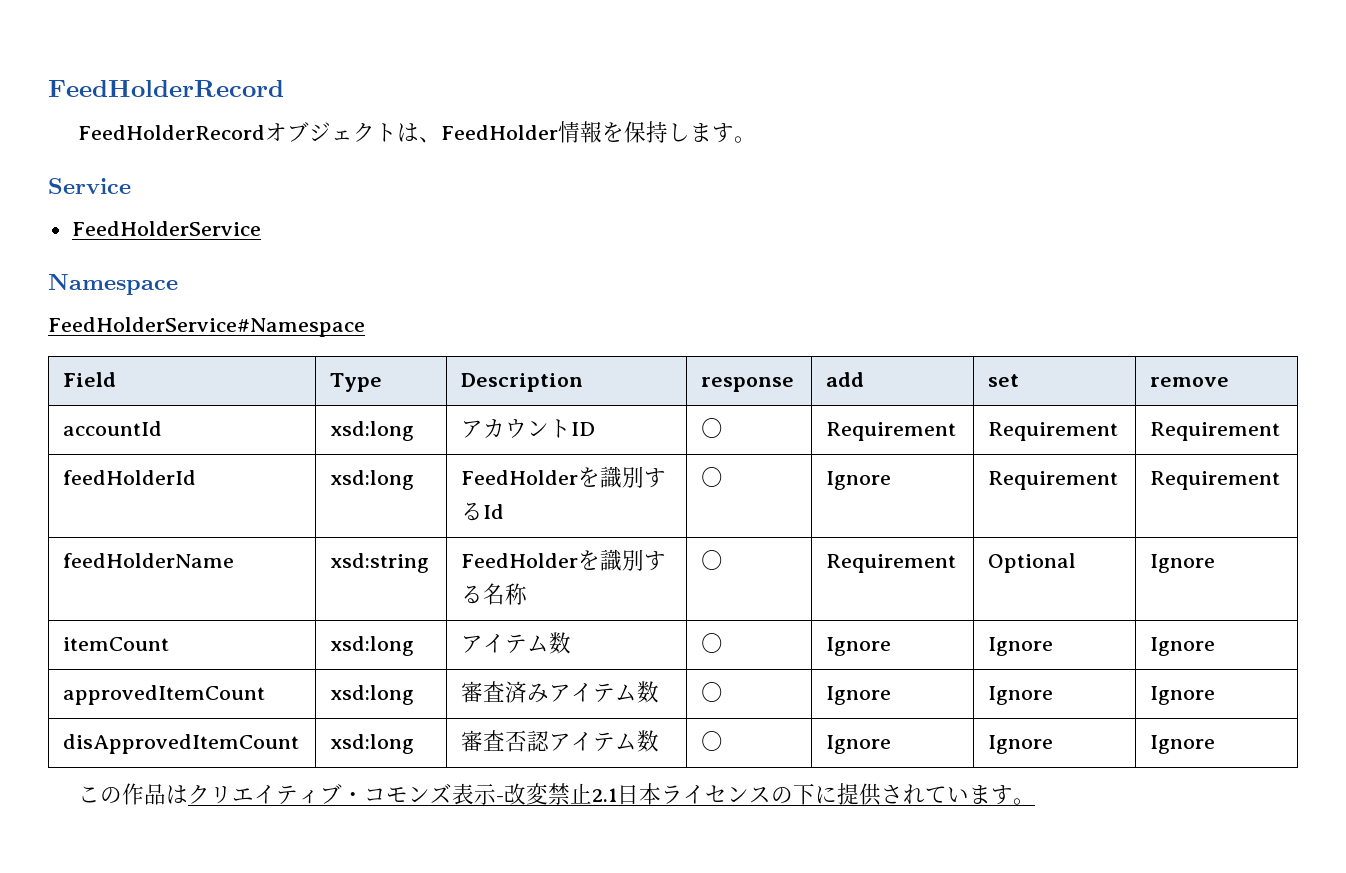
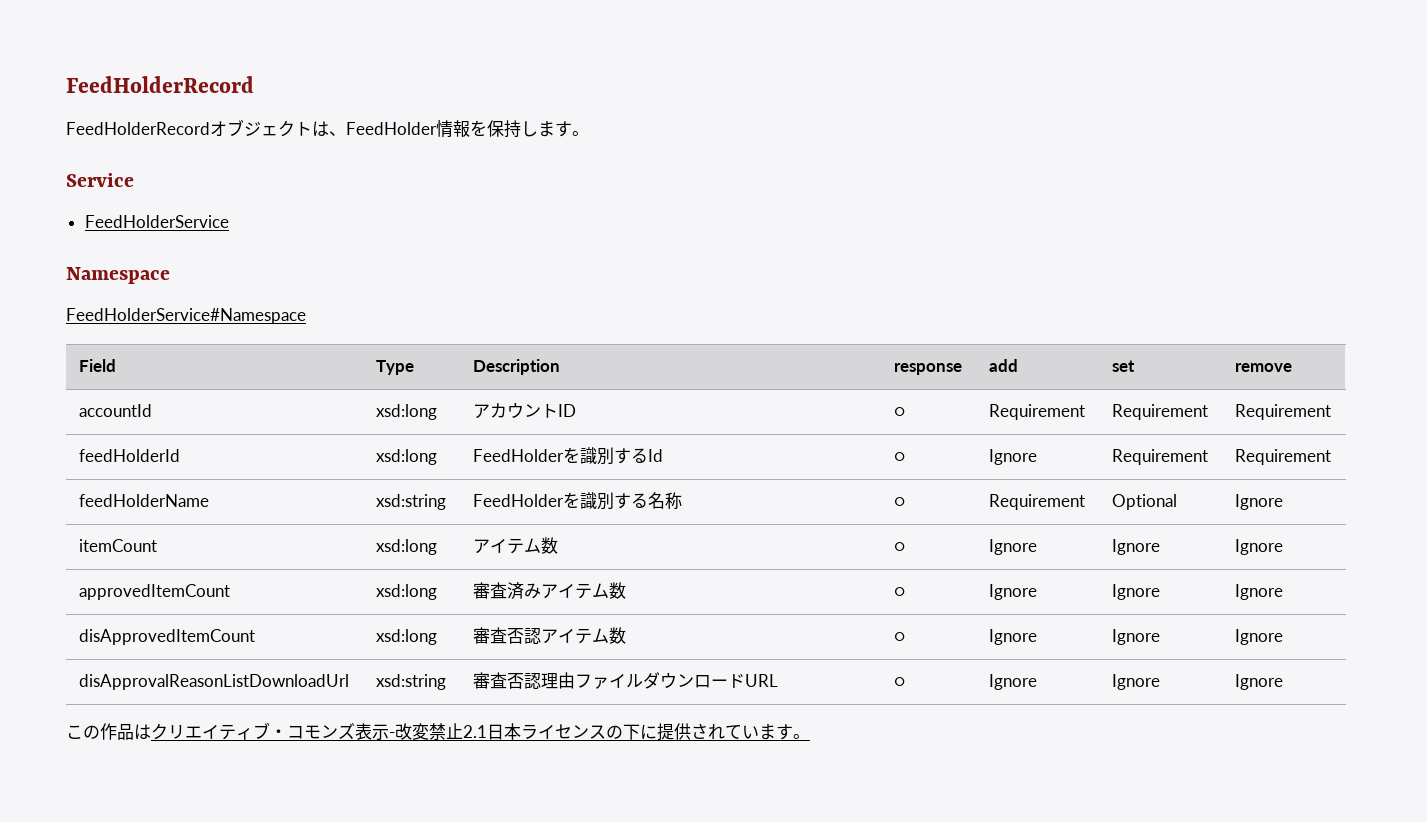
+ disApprovalReasonListDownloadUrl | xsd:string | 審査否認理由ファイルダウンロードURL | ○ | Ignore | Ignore | Ignore

